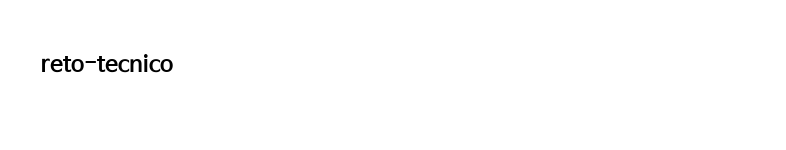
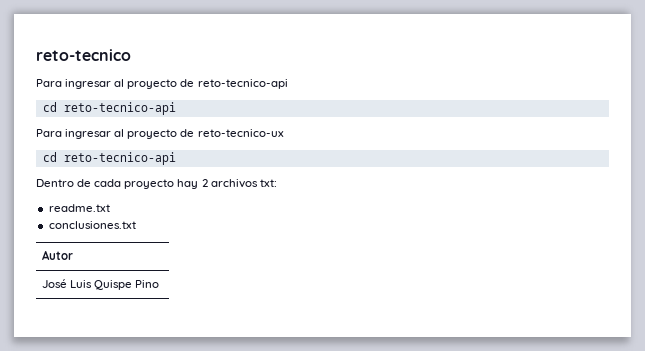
+ Para ingresar al proyecto de reto-tecnico-api
+ cd reto-tecnico-api
+ Para ingresar al proyecto de reto-tecnico-ux
+ cd reto-tecnico-api
+ Dentro de cada proyecto hay 2 archivos txt:
+ readme.txt
+ conclusiones.txt
+ Autor
+ José Luis Quispe Pino

